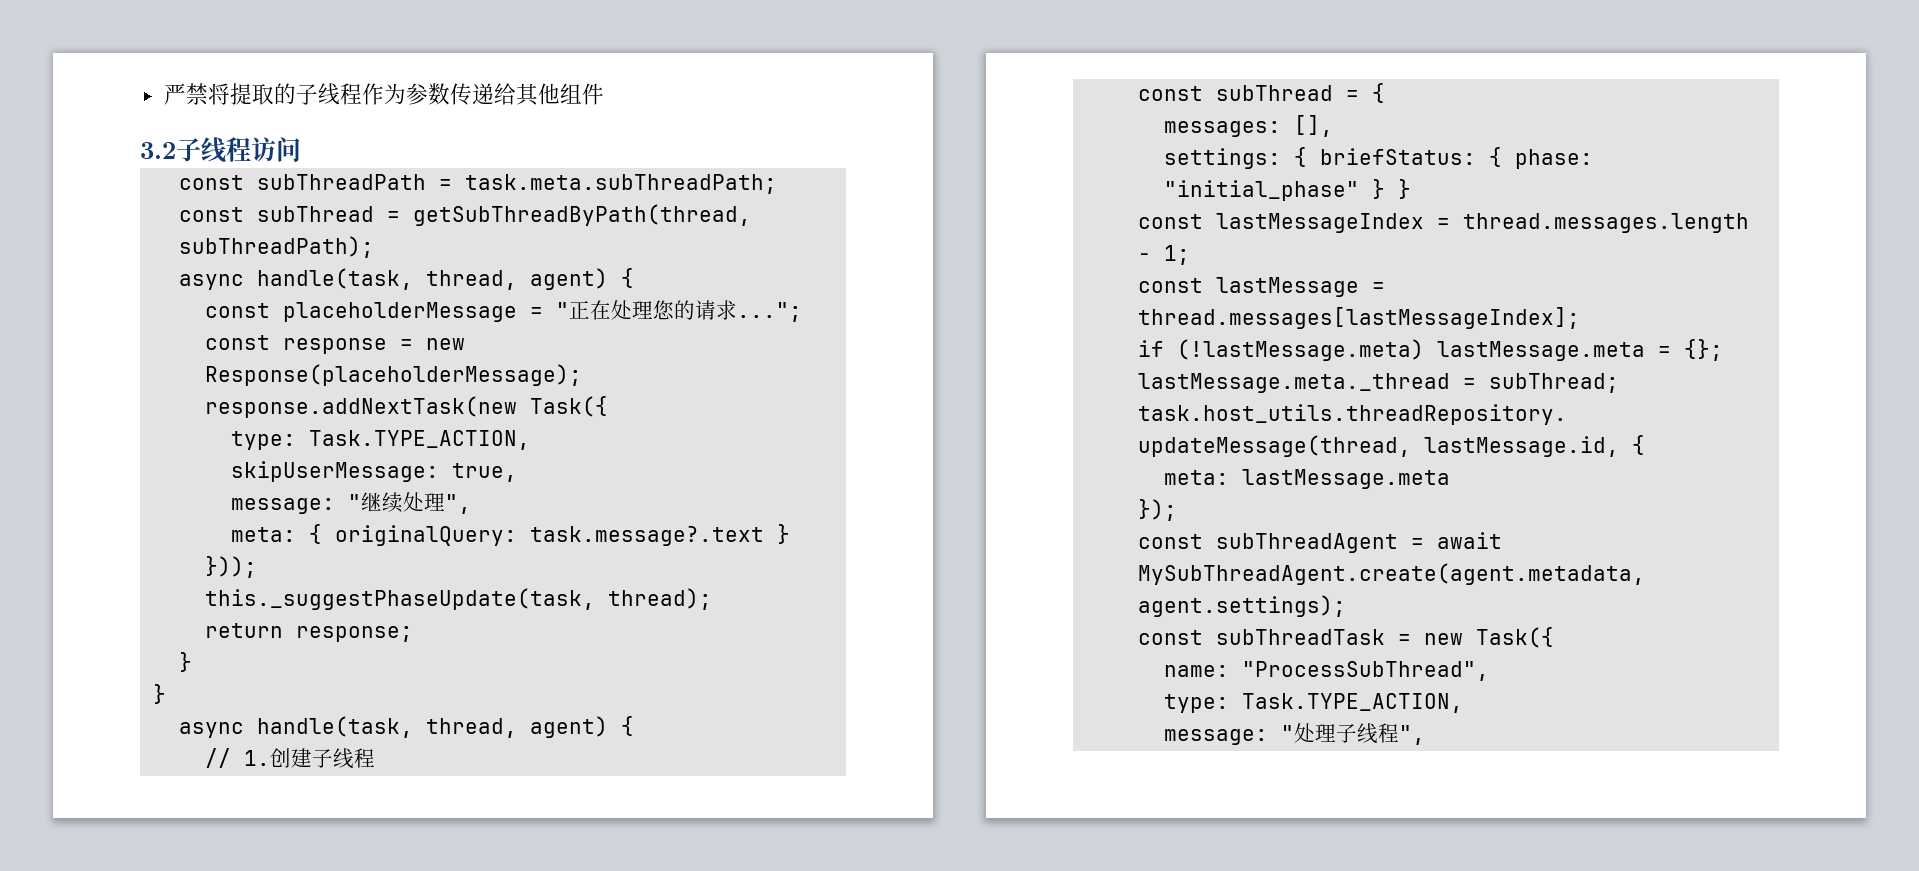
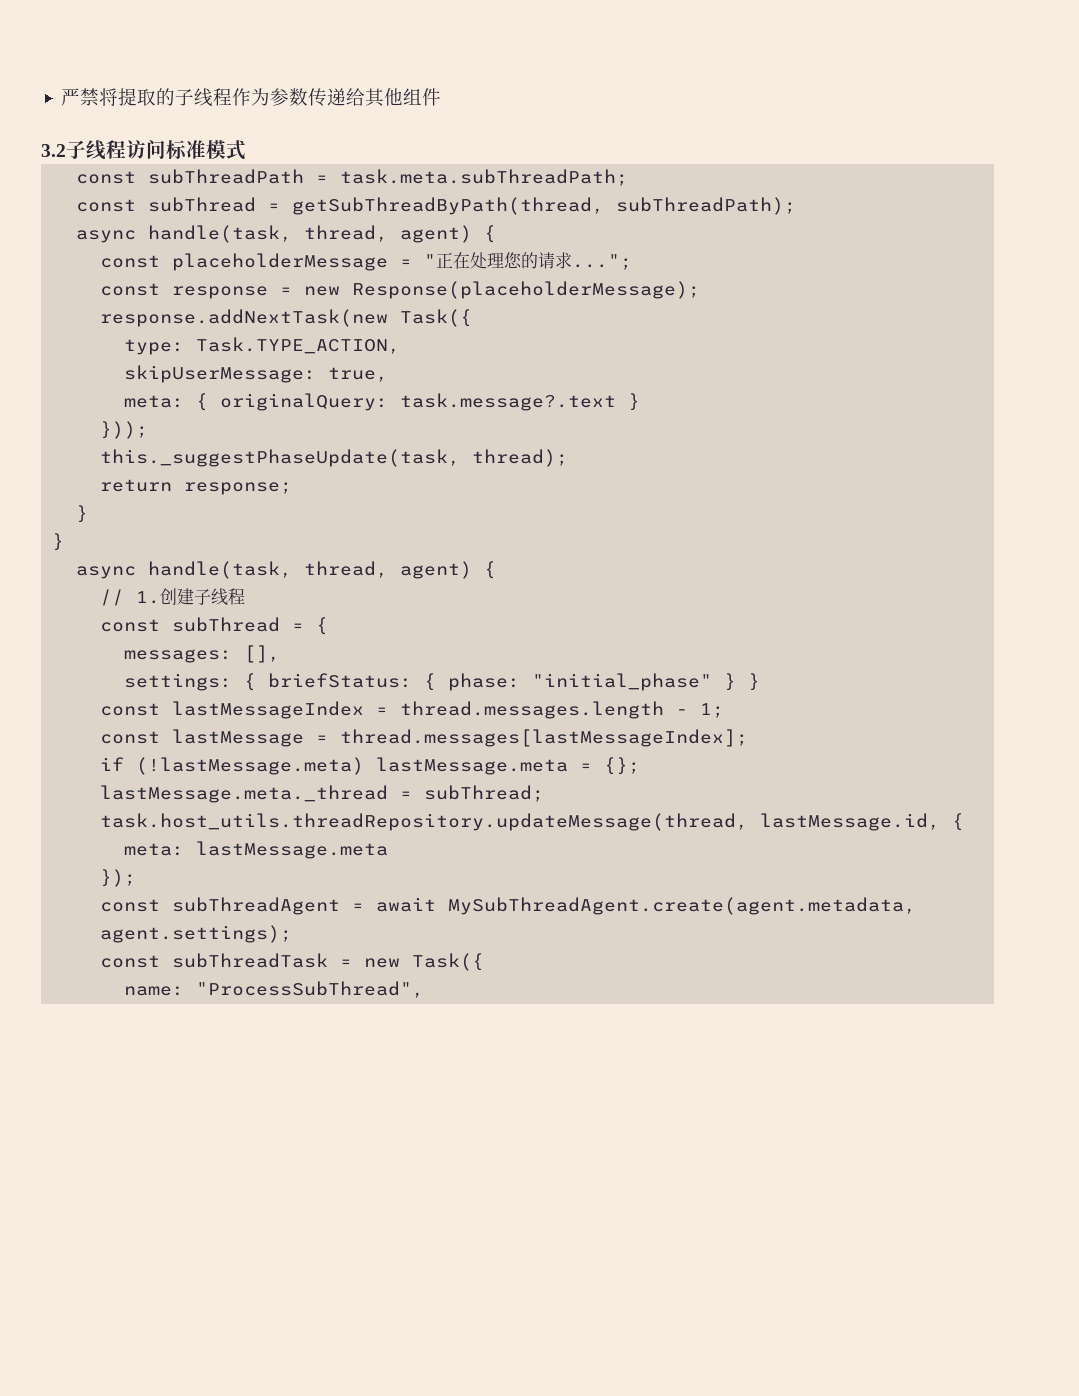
- 3.2子线程访问
+ 3.2子线程访问标准模式
- message: "继续处理",
  name: "ProcessSubThread",
- type: Task.TYPE_ACTION,
- message: "处理子线程",

